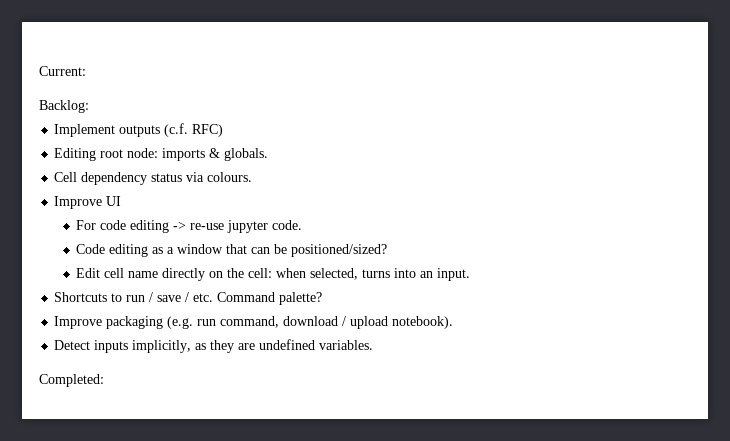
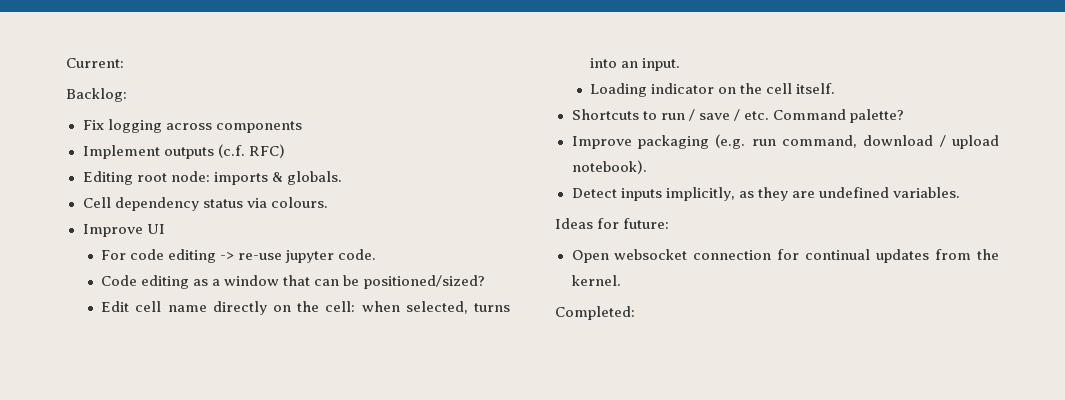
+ Fix logging across components
+ Loading indicator on the cell itself.
+ Ideas for future:
+ Open websocket connection for continual updates from the kernel.

